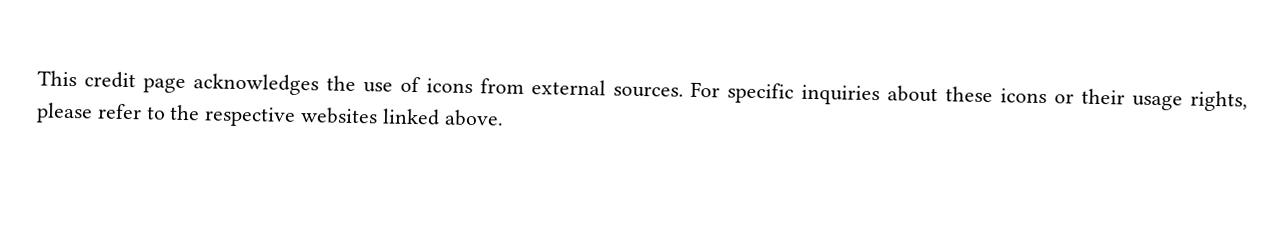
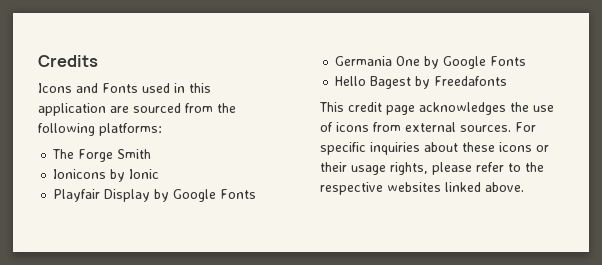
+ Credits
+ Icons and Fonts used in this application are sourced from the following platforms:
+ The Forge Smith
+ Ionicons by Ionic
+ Playfair Display by Google Fonts
+ Germania One by Google Fonts
+ Hello Bagest by Freedafonts

